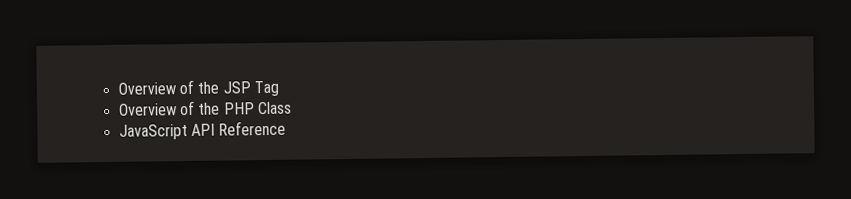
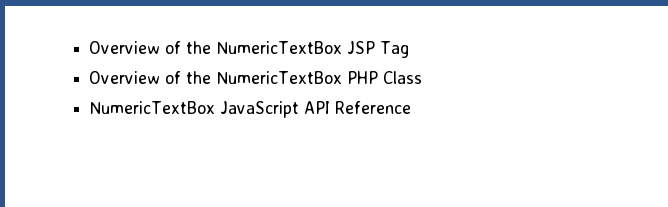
- Overview of the JSP Tag
+ Overview of the NumericTextBox JSP Tag
- Overview of the PHP Class
+ Overview of the NumericTextBox PHP Class
- JavaScript API Reference
+ NumericTextBox JavaScript API Reference

